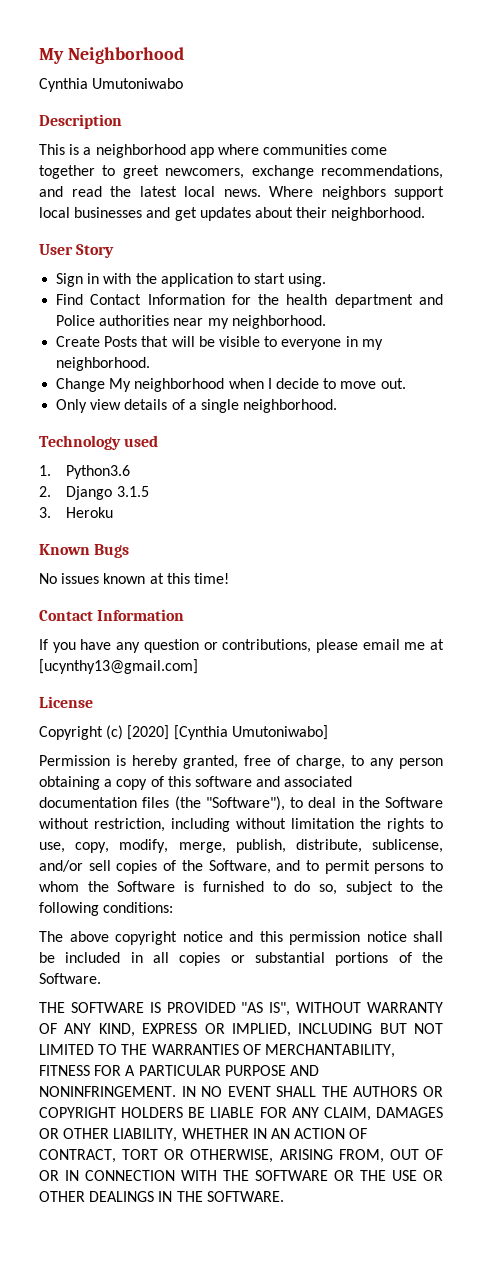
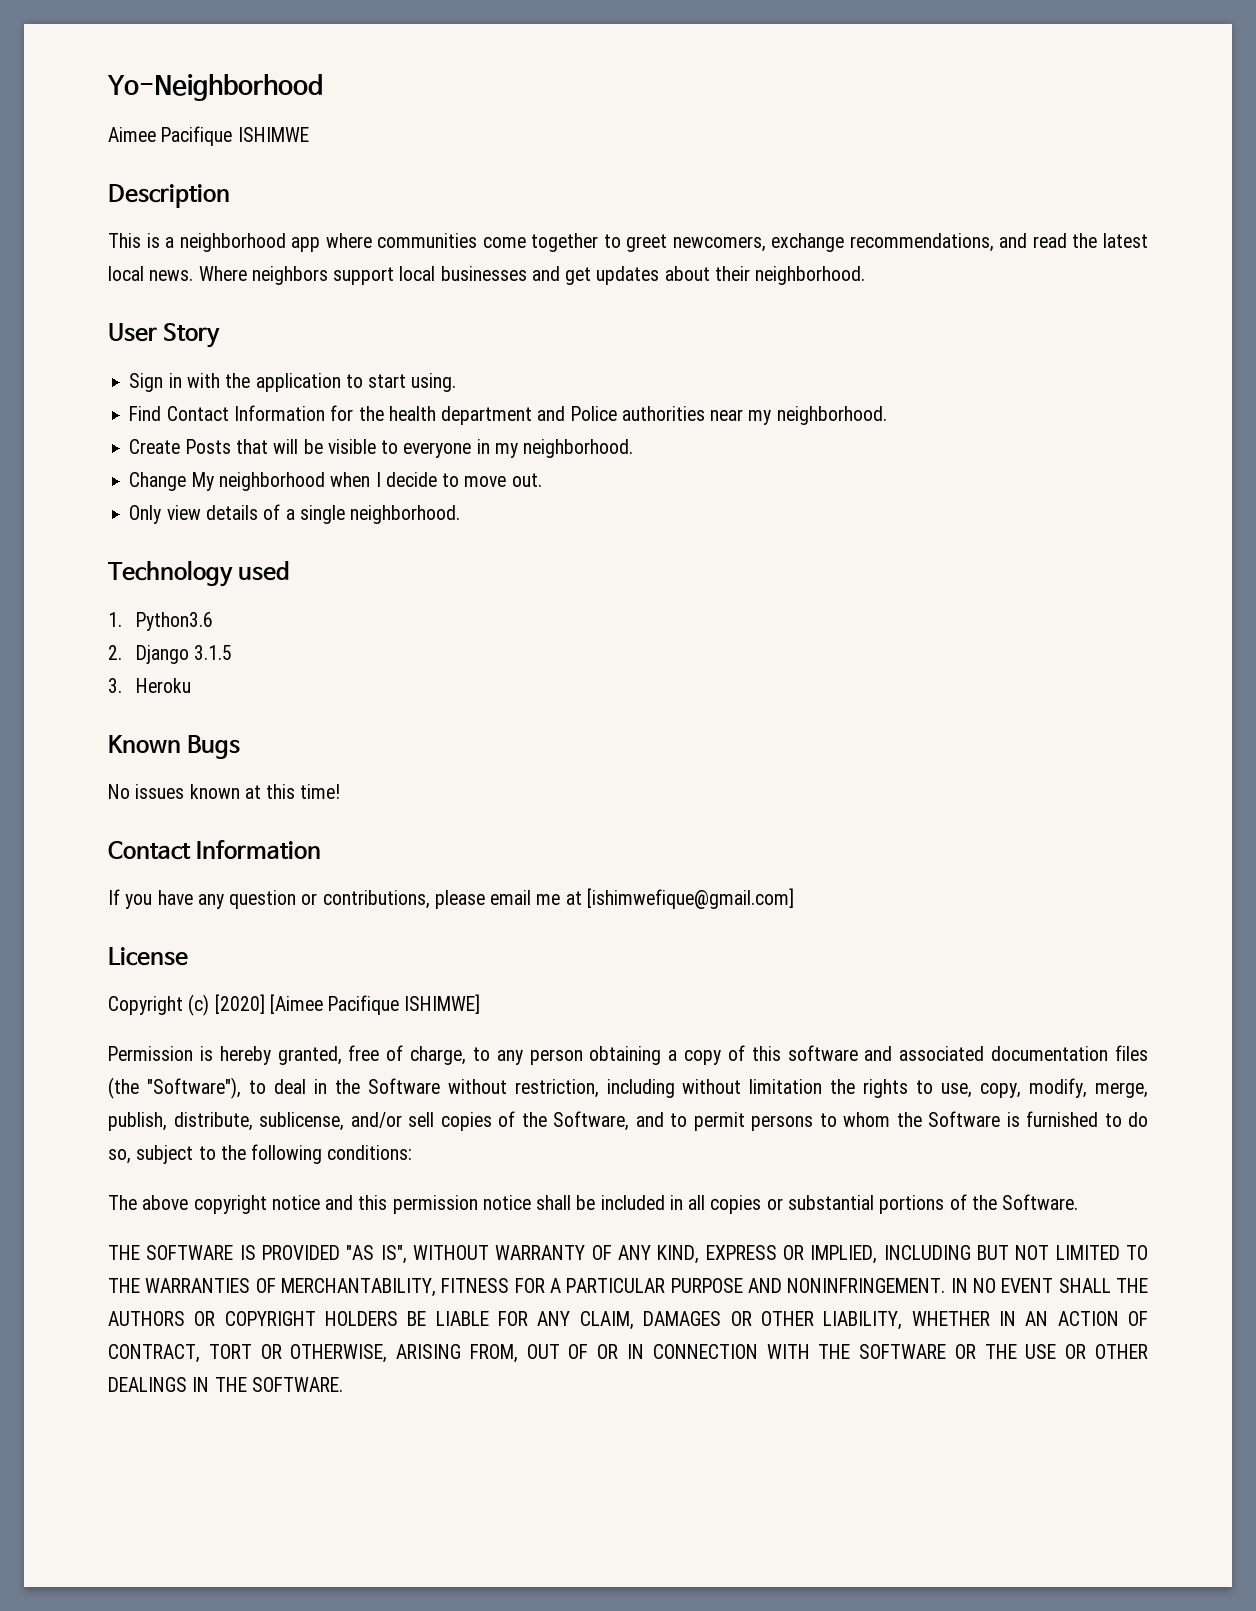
- My Neighborhood
- Cynthia Umutoniwabo
+ Yo-Neighborhood
+ Aimee Pacifique ISHIMWE
- If you have any question or contributions, please email me at [ucynthy13@gmail.com]
+ If you have any question or contributions, please email me at [ishimwefique@gmail.com]
- Copyright (c) [2020] [Cynthia Umutoniwabo]
+ Copyright (c) [2020] [Aimee Pacifique ISHIMWE]

